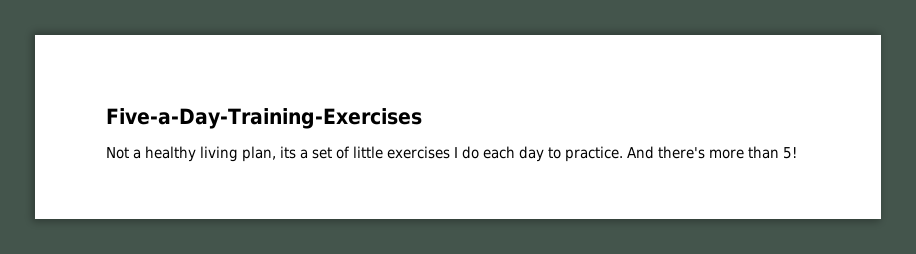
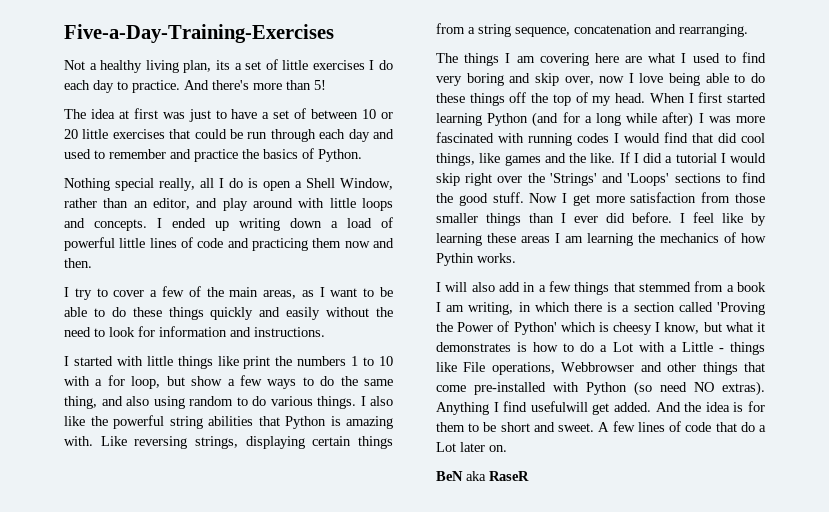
+ The idea at first was just to have a set of between 10 or 20 little exercises that could be run through each day and used to remember and practice the basics of Python.
+ Nothing special really, all I do is open a Shell Window, rather than an editor, and play around with little loops and concepts. I ended up writing down a load of powerful little lines of code and practicing them now and then.
+ I try to cover a few of the main areas, as I want to be able to do these things quickly and easily without the need to look for information and instructions.
+ I started with little things like print the numbers 1 to 10 with a for loop, but show a few ways to do the same thing, and also using random to do various things. I also like the powerful string abilities that Python is amazing with. Like reversing strings, displaying certain things from a string sequence, concatenation and rearranging.
+ The things I am covering here are what I used to find very boring and skip over, now I love being able to do these things off the top of my head. When I first started learning Python (and for a long while after) I was more fascinated with running codes I would find that did cool things, like games and the like. If I did a tutorial I would skip right over the 'Strings' and 'Loops' sections to find the good stuff. Now I get more satisfaction from those smaller things than I ever did before. I feel like by learning these areas I am learning the mechanics of how Pythin works.
+ I will also add in a few things that stemmed from a book I am writing, in which there is a section called 'Proving the Power of Python' which is cheesy I know, but what it demonstrates is how to do a Lot with a Little - things like File operations, Webbrowser and other things that come pre-installed with Python (so need NO extras). Anything I find usefulwill get added. And the idea is for them to be short and sweet. A few lines of code that do a Lot later on.
+ BeN aka RaseR

